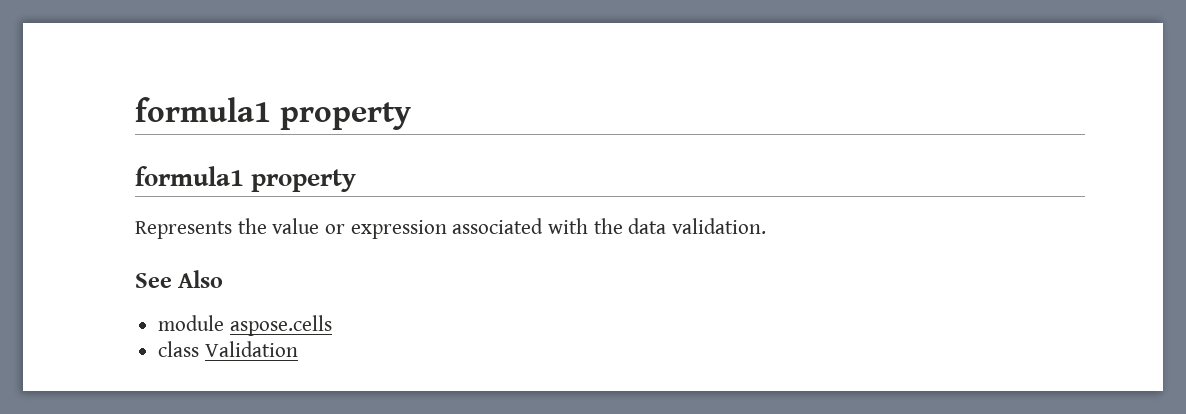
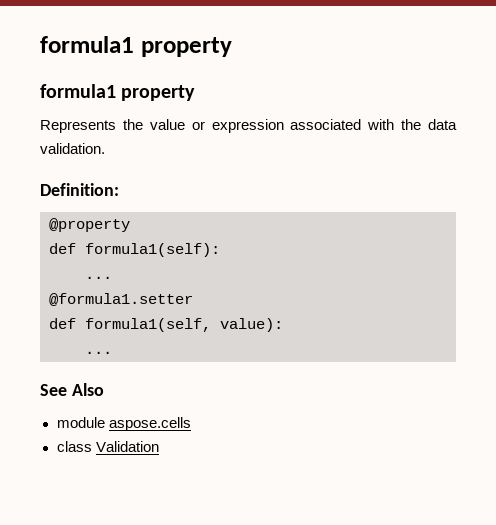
+ Definition:
+ @property
+ def formula1(self):
+ ...
+ @formula1.setter
+ def formula1(self, value):
+ ...

